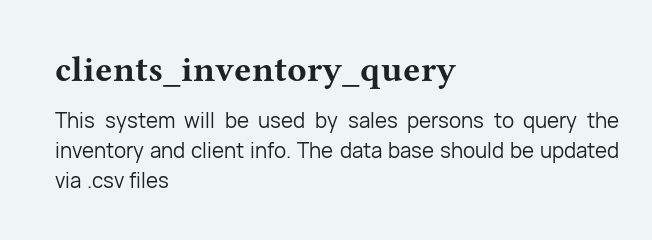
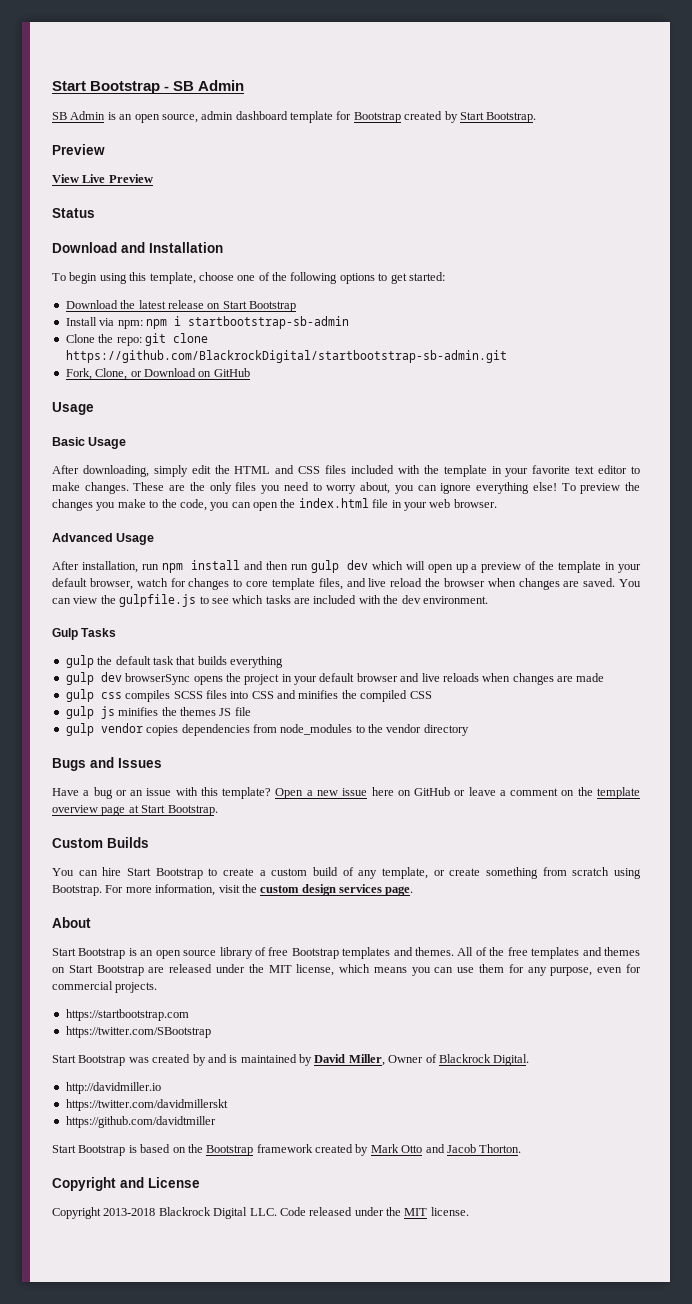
- clients_inventory_query
- This system will be used by sales persons to query the inventory and client info. The data base should be updated via .csv files
+ Start Bootstrap - SB Admin
+ SB Admin is an open source, admin dashboard template for Bootstrap created by Start Bootstrap.
+ Preview
+ View Live Preview
+ Status
+ Download and Installation
+ To begin using this template, choose one of the following options to get started:
+ Download the latest release on Start Bootstrap
+ Install via npm: npm i startbootstrap-sb-admin
+ Clone the repo: git clone https://github.com/BlackrockDigital/startbootstrap-sb-admin.git
+ Fork, Clone, or Download on GitHub
+ Usage
+ Basic Usage
+ After downloading, simply edit the HTML and CSS files included with the template in your favorite text editor to make changes. These are the only files you need to worry about, you can ignore everything else! To preview the changes you make to the code, you can open the index.html file in your web browser.
+ Advanced Usage
+ After installation, run npm install and then run gulp dev which will open up a preview of the template in your default browser, watch for changes to core template files, and live reload the browser when changes are saved. You can view the gulpfile.js to see which tasks are included with the dev environment.
+ Gulp Tasks
+ gulp the default task that builds everything
+ gulp dev browserSync opens the project in your default browser and live reloads when changes are made
+ gulp css compiles SCSS files into CSS and minifies the compiled CSS
+ gulp js minifies the themes JS file
+ gulp vendor copies dependencies from node_modules to the vendor directory
+ Bugs and Issues
+ Have a bug or an issue with this template? Open a new issue here on GitHub or leave a comment on the template overview page at Start Bootstrap.
+ Custom Builds
+ You can hire Start Bootstrap to create a custom build of any template, or create something from scratch using Bootstrap. For more information, visit the custom design services page.
+ About
+ Start Bootstrap is an open source library of free Bootstrap templates and themes. All of the free templates and themes on Start Bootstrap are released under the MIT license, which means you can use them for any purpose, even for commercial projects.
+ https://startbootstrap.com
+ https://twitter.com/SBootstrap
+ Start Bootstrap was created by and is maintained by David Miller, Owner of Blackrock Digital.
+ http://davidmiller.io
+ https://twitter.com/davidmillerskt
+ https://github.com/davidtmiller
+ Start Bootstrap is based on the Bootstrap framework created by Mark Otto and Jacob Thorton.
+ Copyright and License
+ Copyright 2013-2018 Blackrock Digital LLC. Code released under the MIT license.

